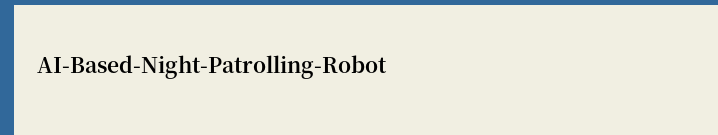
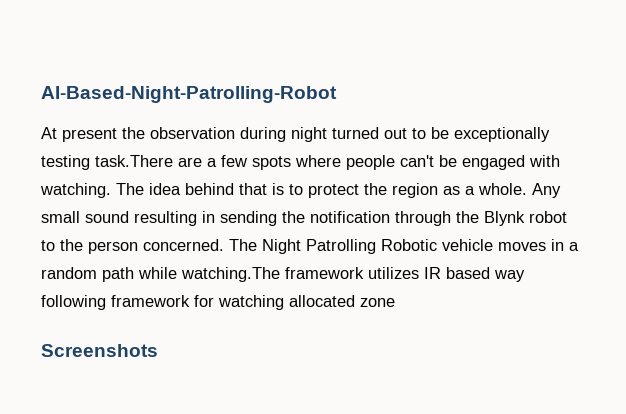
+ At present the observation during night turned out to be exceptionally testing task.There are a few spots where people can't be engaged with watching. The idea behind that is to protect the region as a whole. Any small sound resulting in sending the notification through the Blynk robot to the person concerned. The Night Patrolling Robotic vehicle moves in a random path while watching.The framework utilizes IR based way following framework for watching allocated zone
+ Screenshots

